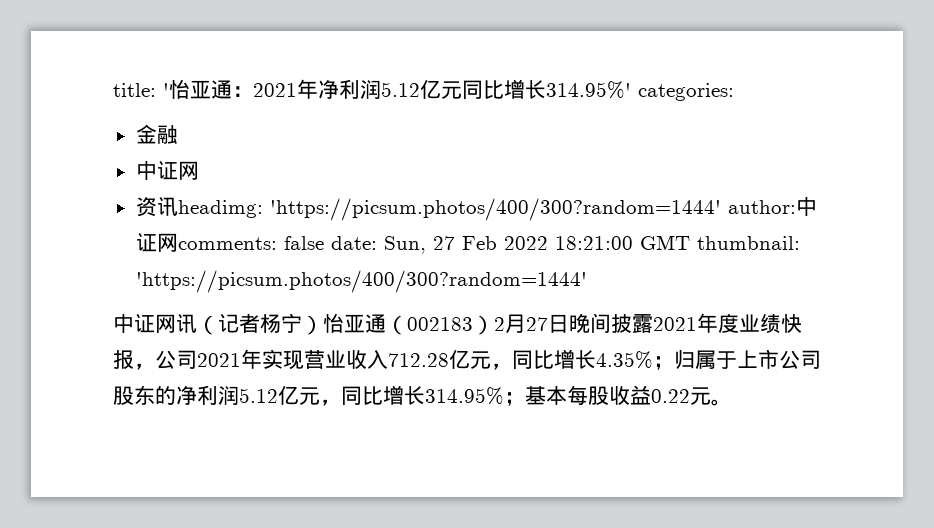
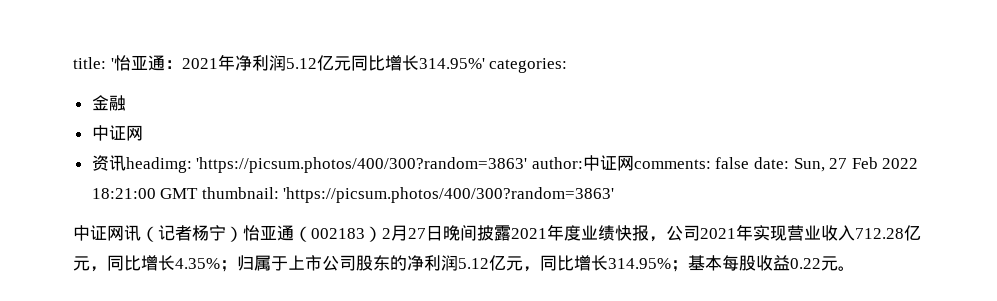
- 资讯headimg: 'https://picsum.photos/400/300?random=1444' author:中证网comments: false date: Sun, 27 Feb 2022 18:21:00 GMT thumbnail: 'https://picsum.photos/400/300?random=1444'
+ 资讯headimg: 'https://picsum.photos/400/300?random=3863' author:中证网comments: false date: Sun, 27 Feb 2022 18:21:00 GMT thumbnail: 'https://picsum.photos/400/300?random=3863'

